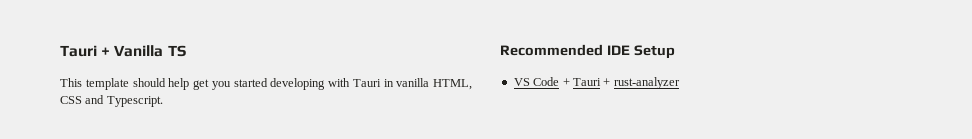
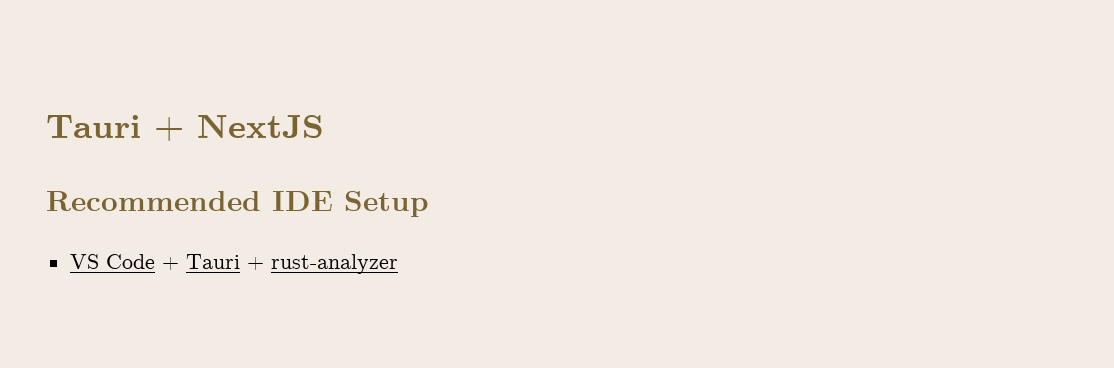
- Tauri + Vanilla TS
- This template should help get you started developing with Tauri in vanilla HTML, CSS and Typescript.
+ Tauri + NextJS

